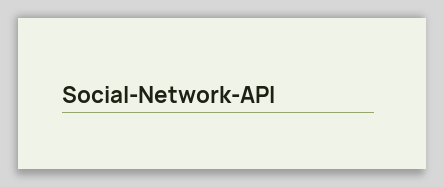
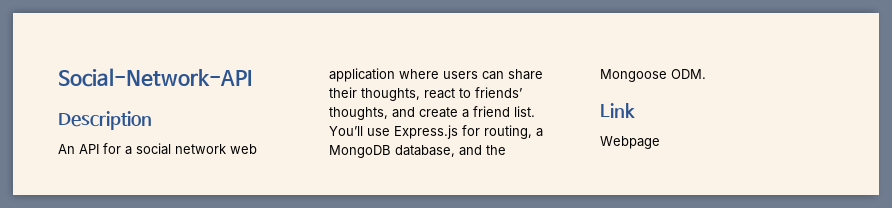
+ Description
+ An API for a social network web application where users can share their thoughts, react to friends’ thoughts, and create a friend list. You’ll use Express.js for routing, a MongoDB database, and the Mongoose ODM.
+ Link
+ Webpage

